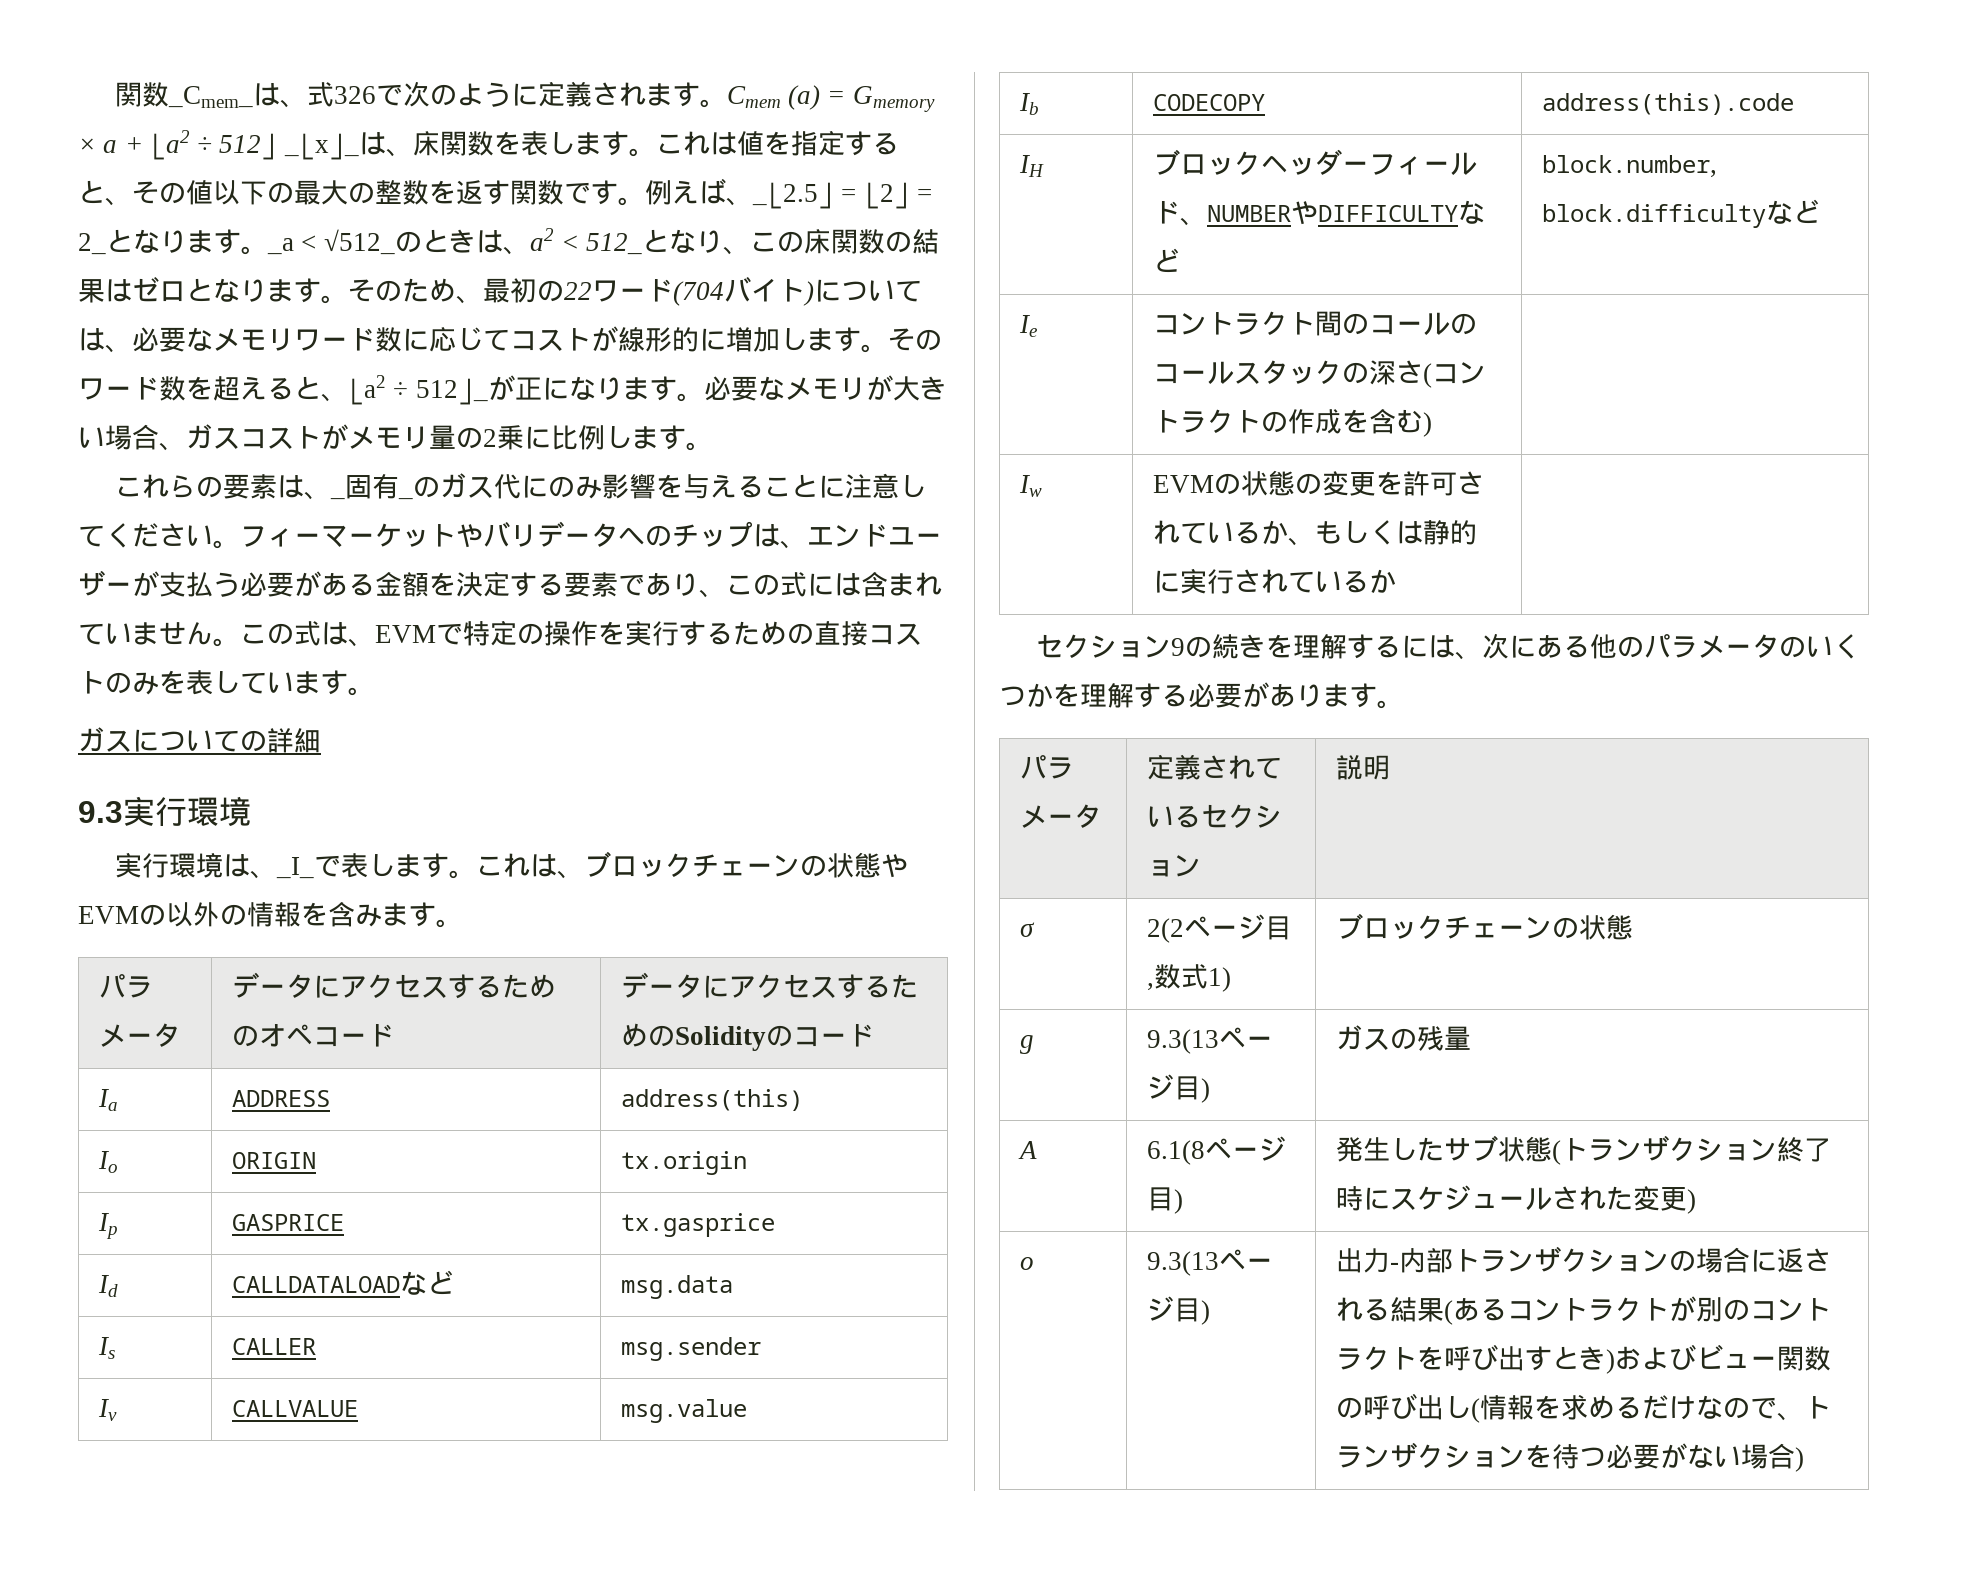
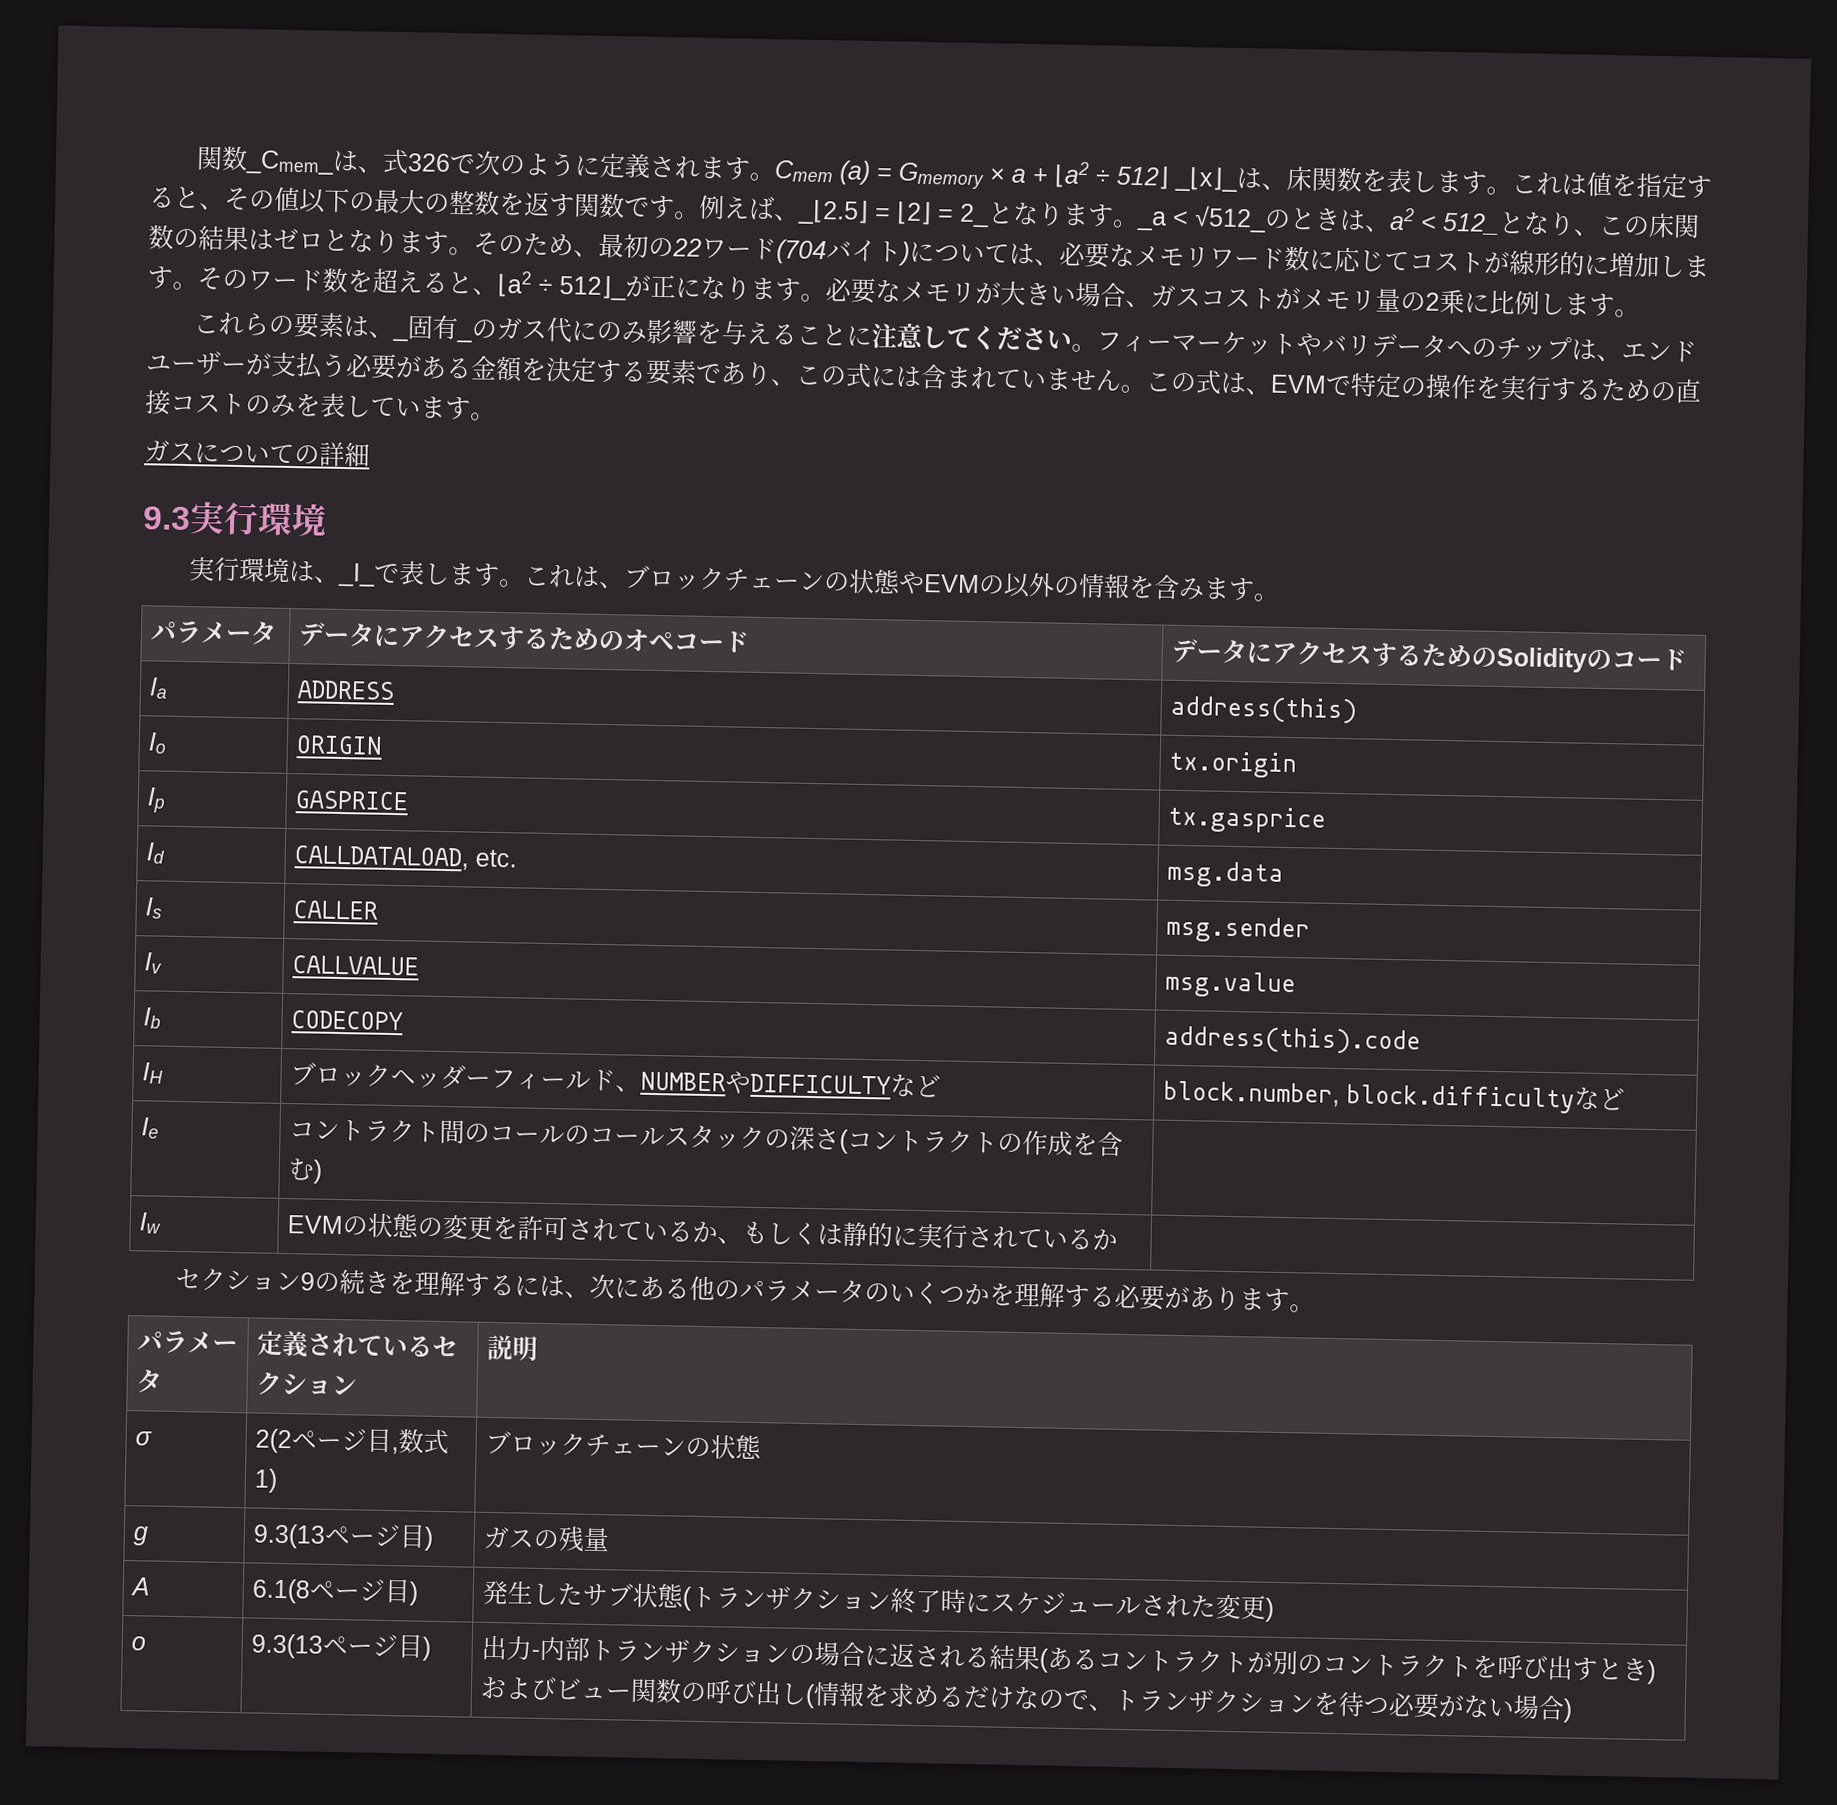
- Id | CALLDATALOADなど | msg.data
+ Id | CALLDATALOAD, etc. | msg.data

